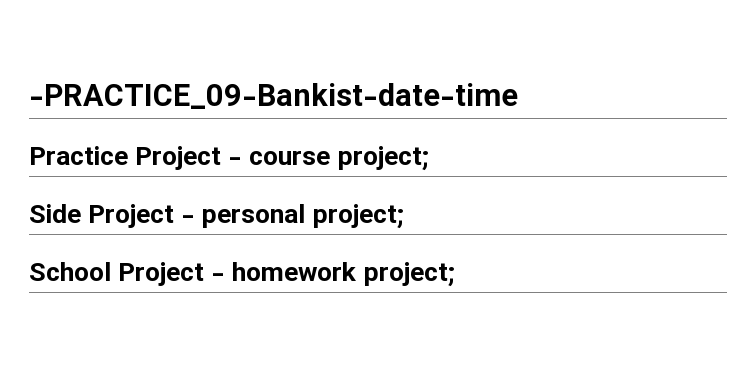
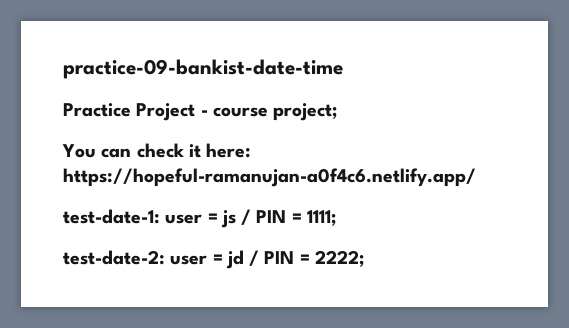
- -PRACTICE_09-Bankist-date-time
+ practice-09-bankist-date-time
- Side Project - personal project;
- School Project - homework project;
+ You can check it here: https://hopeful-ramanujan-a0f4c6.netlify.app/
+ test-date-1: user = js / PIN = 1111;
+ test-date-2: user = jd / PIN = 2222;

